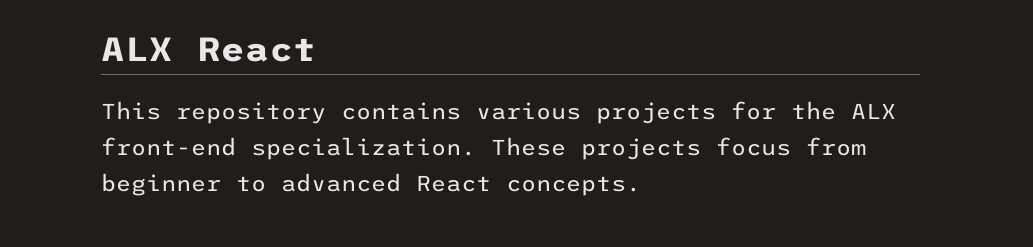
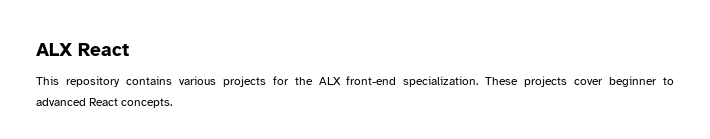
- These projects focus from beginner to advanced React concepts.
+ These projects cover beginner to advanced React concepts.

